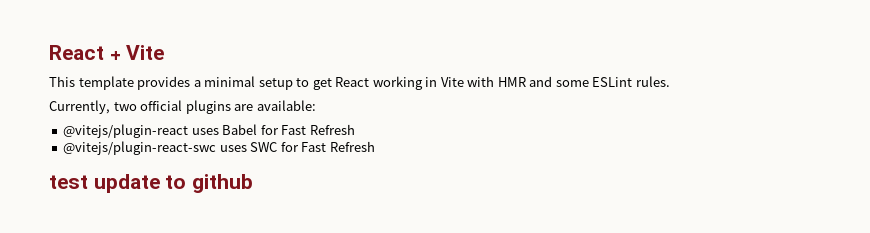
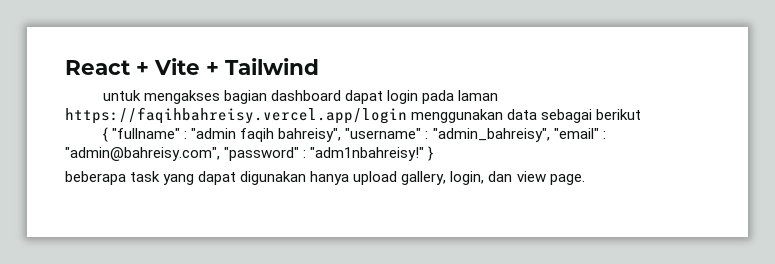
- React + Vite
- This template provides a minimal setup to get React working in Vite with HMR and some ESLint rules.
- Currently, two official plugins are available:
- @vitejs/plugin-react uses Babel for Fast Refresh
- @vitejs/plugin-react-swc uses SWC for Fast Refresh
- test update to github
+ React + Vite + Tailwind
+ untuk mengakses bagian dashboard dapat login pada laman https://faqihbahreisy.vercel.app/login menggunakan data sebagai berikut
+ { "fullname" : "admin faqih bahreisy", "username" : "admin_bahreisy", "email" : "admin@bahreisy.com", "password" : "adm1nbahreisy!" }
+ beberapa task yang dapat digunakan hanya upload gallery, login, dan view page.

